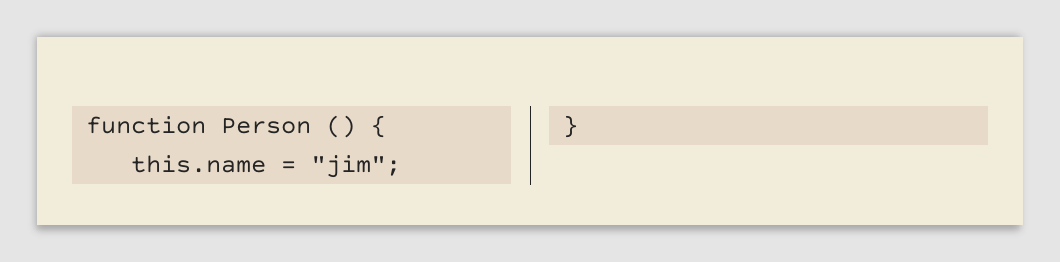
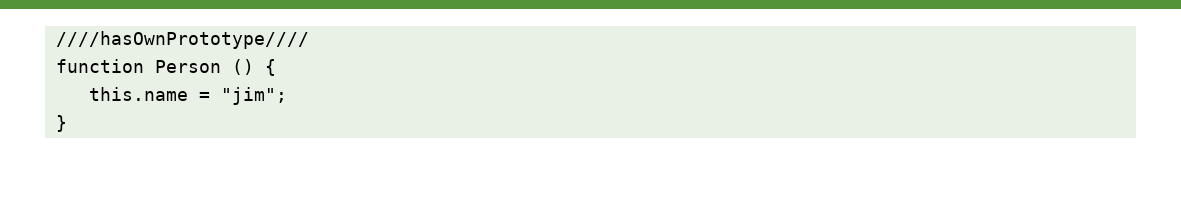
+ ////hasOwnPrototype////

